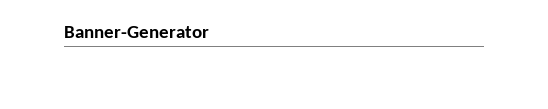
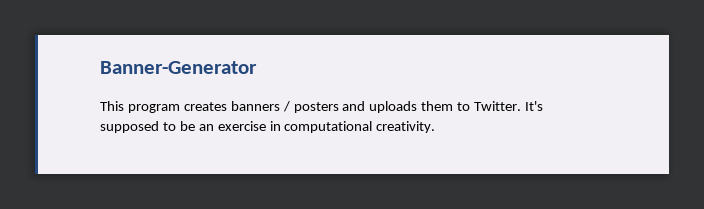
+ This program creates banners / posters and uploads them to Twitter. It's supposed to be an exercise in computational creativity.

